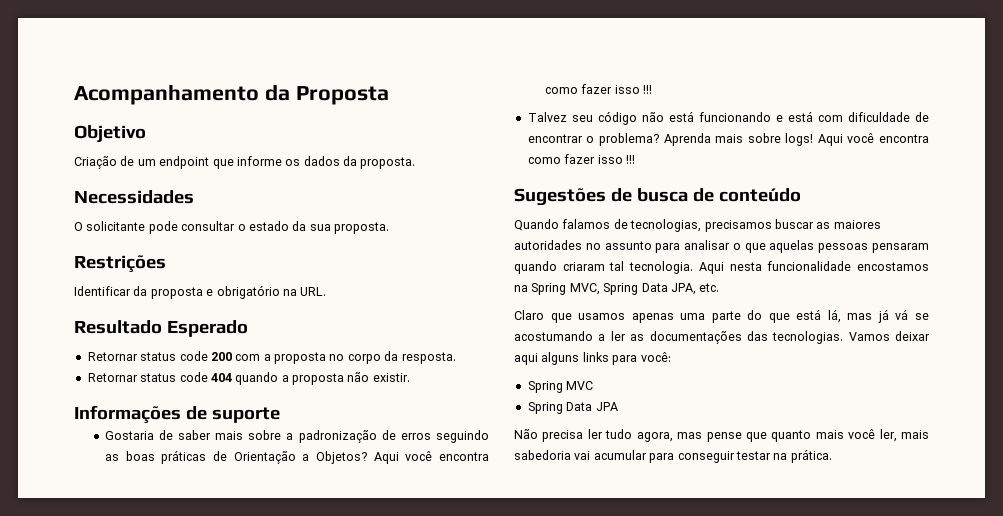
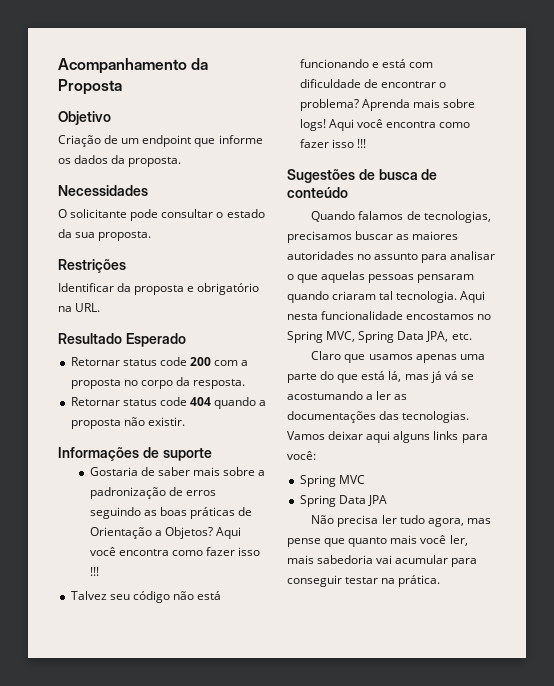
- Aqui nesta funcionalidade encostamos na Spring MVC, Spring Data JPA, etc.
+ Aqui nesta funcionalidade encostamos no Spring MVC, Spring Data JPA, etc.

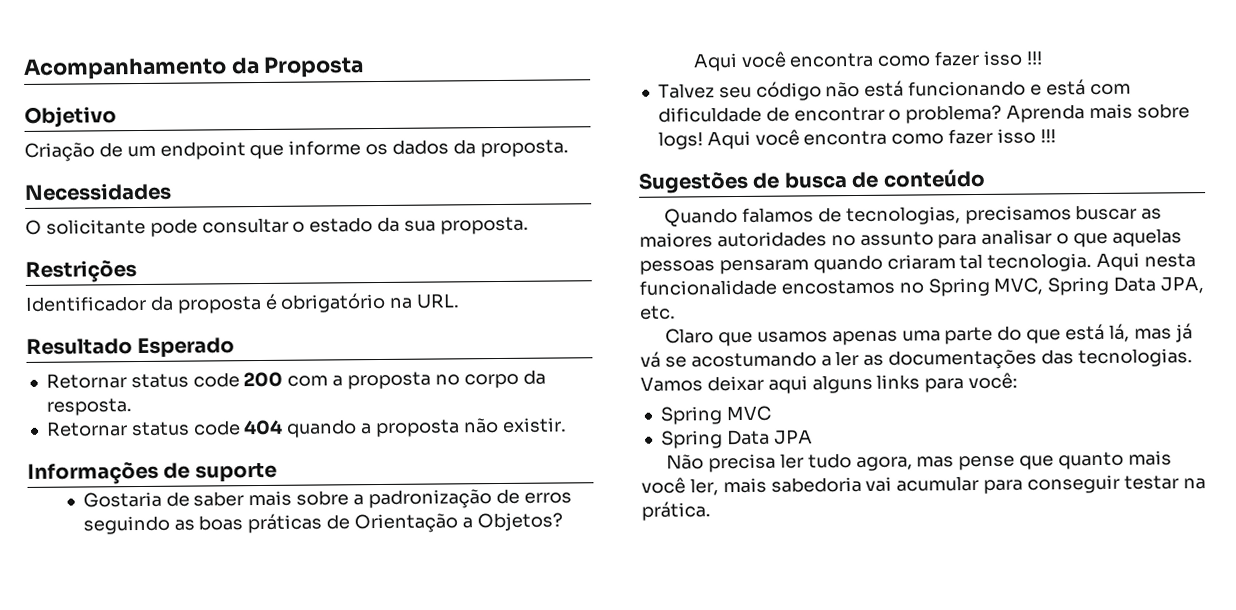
- Identificar da proposta e obrigatório na URL.
+ Identificador da proposta é obrigatório na URL.

